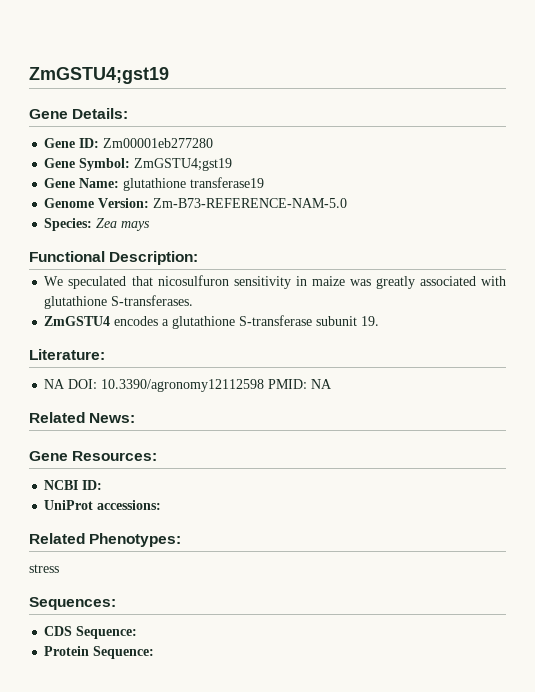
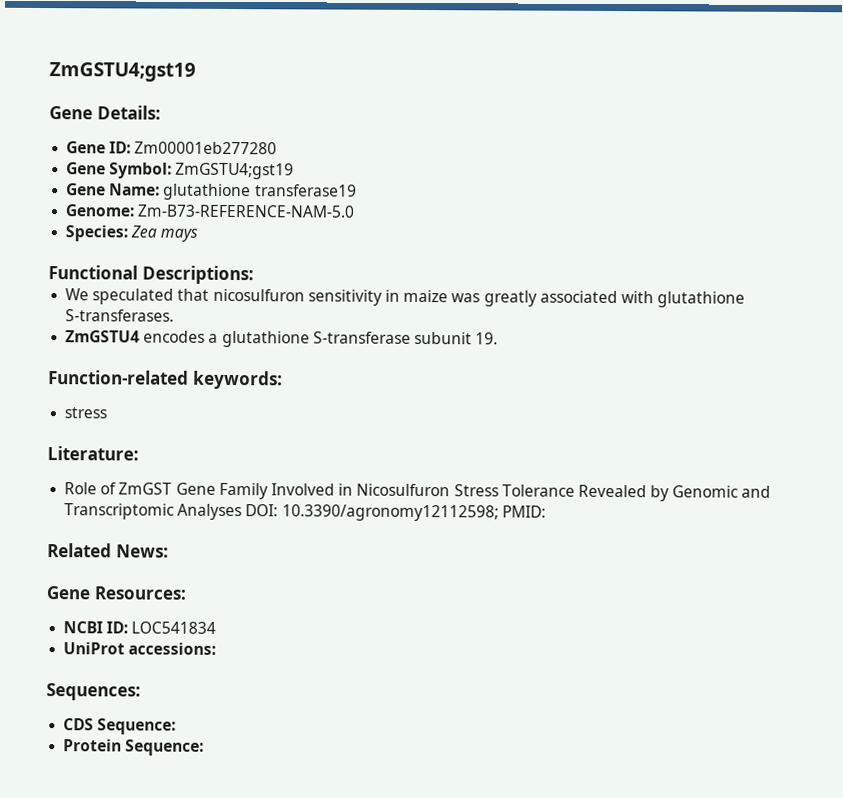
- Genome Version: Zm-B73-REFERENCE-NAM-5.0
+ Genome: Zm-B73-REFERENCE-NAM-5.0
- Functional Description:
+ Functional Descriptions:
+ Function-related keywords:
+ stress
  Literature:
- NA DOI: 10.3390/agronomy12112598 PMID: NA
+ Role of ZmGST Gene Family Involved in Nicosulfuron Stress Tolerance Revealed by Genomic and Transcriptomic Analyses DOI: 10.3390/agronomy12112598; PMID:
- NCBI ID:
+ NCBI ID: LOC541834
- Related Phenotypes:
- stress

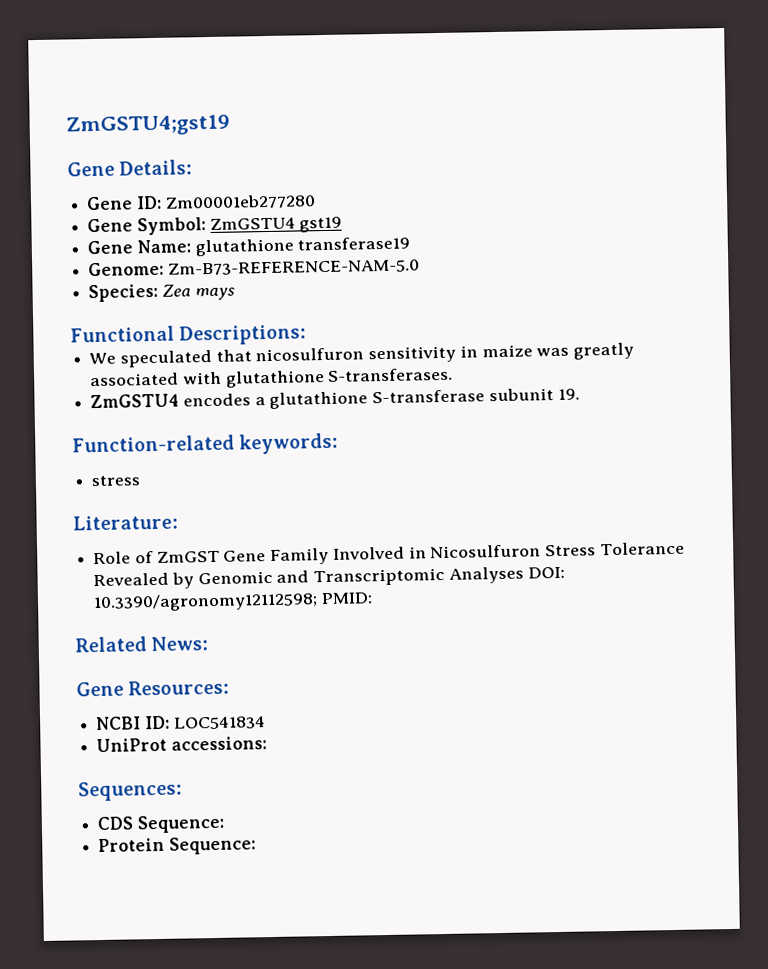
- Gene Symbol: ZmGSTU4;gst19
+ Gene Symbol: ZmGSTU4 gst19

